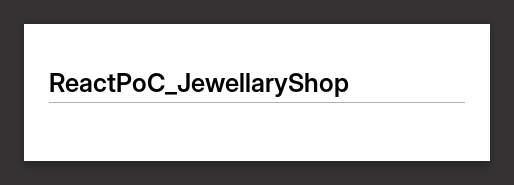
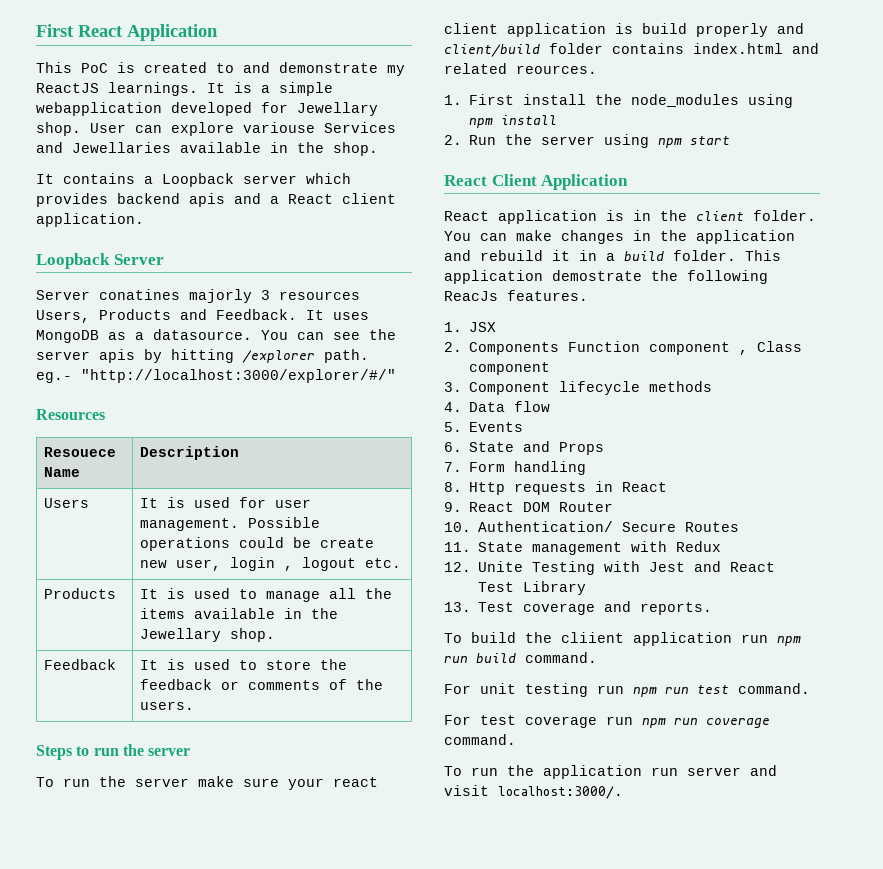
- ReactPoC_JewellaryShop
+ First React Application
+ This PoC is created to and demonstrate my ReactJS learnings. It is a simple webapplication developed for Jewellary shop. User can explore variouse Services and Jewellaries available in the shop.
+ It contains a Loopback server which provides backend apis and a React client application.
+ Loopback Server
+ Server conatines majorly 3 resources Users, Products and Feedback. It uses MongoDB as a datasource. You can see the server apis by hitting /explorer path. eg.- "http://localhost:3000/explorer/#/"
+ Resources
+ Resouece Name | Description
+ Users | It is used for user management. Possible operations could be create new user, login , logout etc.
+ Products | It is used to manage all the items available in the Jewellary shop.
+ Feedback | It is used to store the feedback or comments of the users.
+ Steps to run the server
+ To run the server make sure your react client application is build properly and client/build folder contains index.html and related reources.
+ 1. First install the node_modules using npm install
+ 2. Run the server using npm start
+ React Client Application
+ React application is in the client folder. You can make changes in the application and rebuild it in a build folder. This application demostrate the following ReacJs features.
+ 1. JSX
+ 2. Components Function component , Class component
+ 3. Component lifecycle methods
+ 4. Data flow
+ 5. Events
+ 6. State and Props
+ 7. Form handling
+ 8. Http requests in React
+ 9. React DOM Router
+ 10. Authentication/ Secure Routes
+ 11. State management with Redux
+ 12. Unite Testing with Jest and React Test Library
+ 13. Test coverage and reports.
+ To build the cliient application run npm run build command.
+ For unit testing run npm run test command.
+ For test coverage run npm run coverage command.
+ To run the application run server and visit localhost:3000/.

